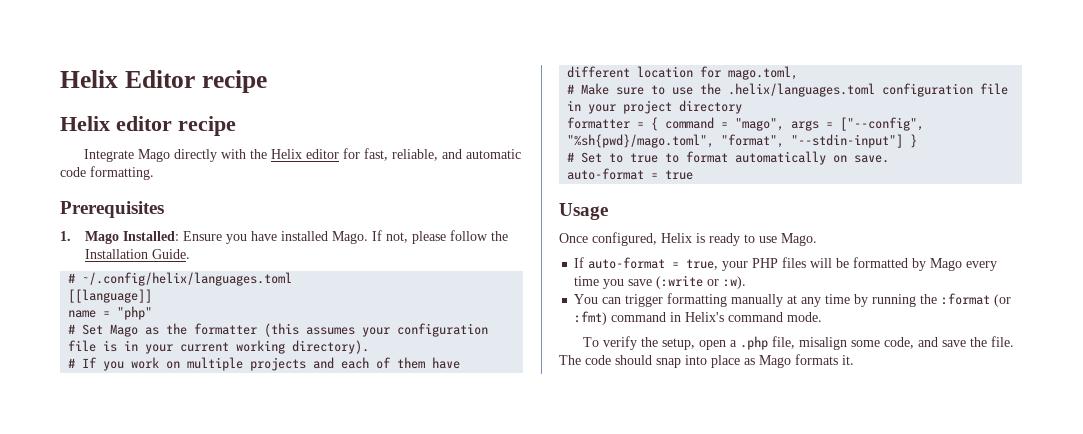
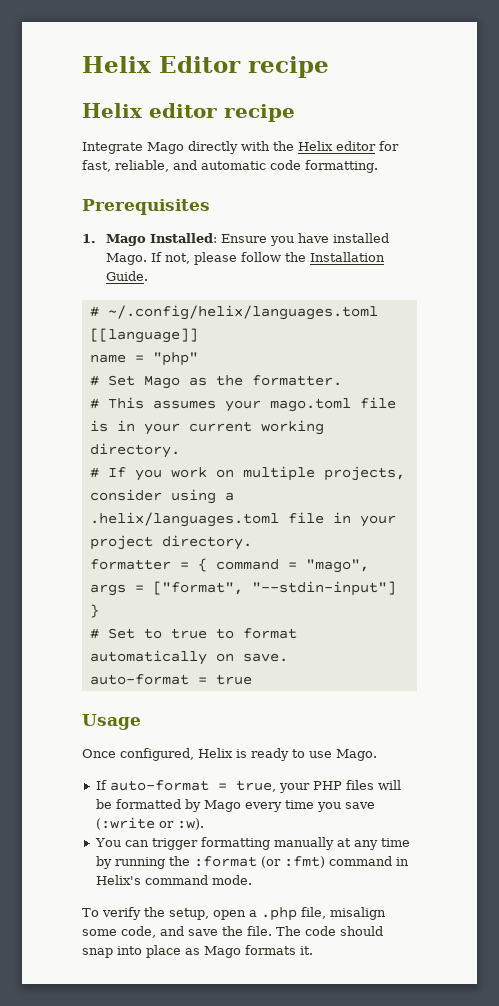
- # Set Mago as the formatter (this assumes your configuration file is in your current working directory).
+ # Set Mago as the formatter.
+ # This assumes your mago.toml file is in your current working directory.
- # If you work on multiple projects and each of them have different location for mago.toml,
- # Make sure to use the .helix/languages.toml configuration file in your project directory
+ # If you work on multiple projects, consider using a .helix/languages.toml file in your project directory.
- formatter = { command = "mago", args = ["--config", "%sh{pwd}/mago.toml", "format", "--stdin-input"] }
+ formatter = { command = "mago", args = ["format", "--stdin-input"] }

